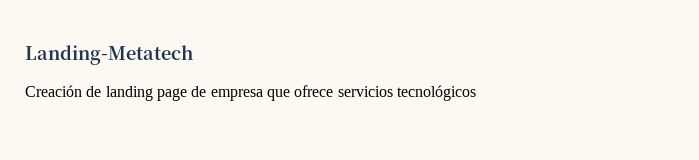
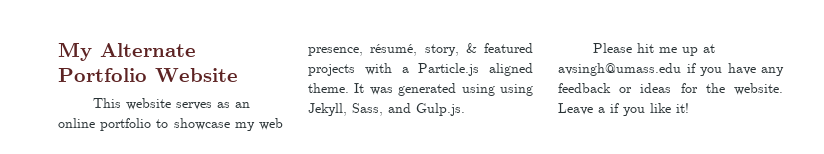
- Landing-Metatech
- Creación de landing page de empresa que ofrece servicios tecnológicos
+ My Alternate Portfolio Website
+ This website serves as an online portfolio to showcase my web presence, résumé, story, & featured projects with a Particle.js aligned theme. It was generated using using Jekyll, Sass, and Gulp.js.
+ Please hit me up at avsingh@umass.edu if you have any feedback or ideas for the website. Leave a if you like it!

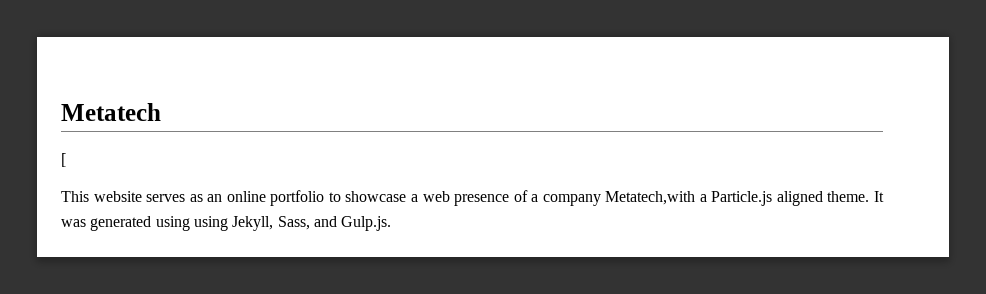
- My Alternate Portfolio Website
+ Metatech
+ [
- This website serves as an online portfolio to showcase my web presence, résumé, story, & featured projects with a Particle.js aligned theme.
+ This website serves as an online portfolio to showcase a web presence of a company Metatech,with a Particle.js aligned theme.
- Please hit me up at avsingh@umass.edu if you have any feedback or ideas for the website. Leave a if you like it!

